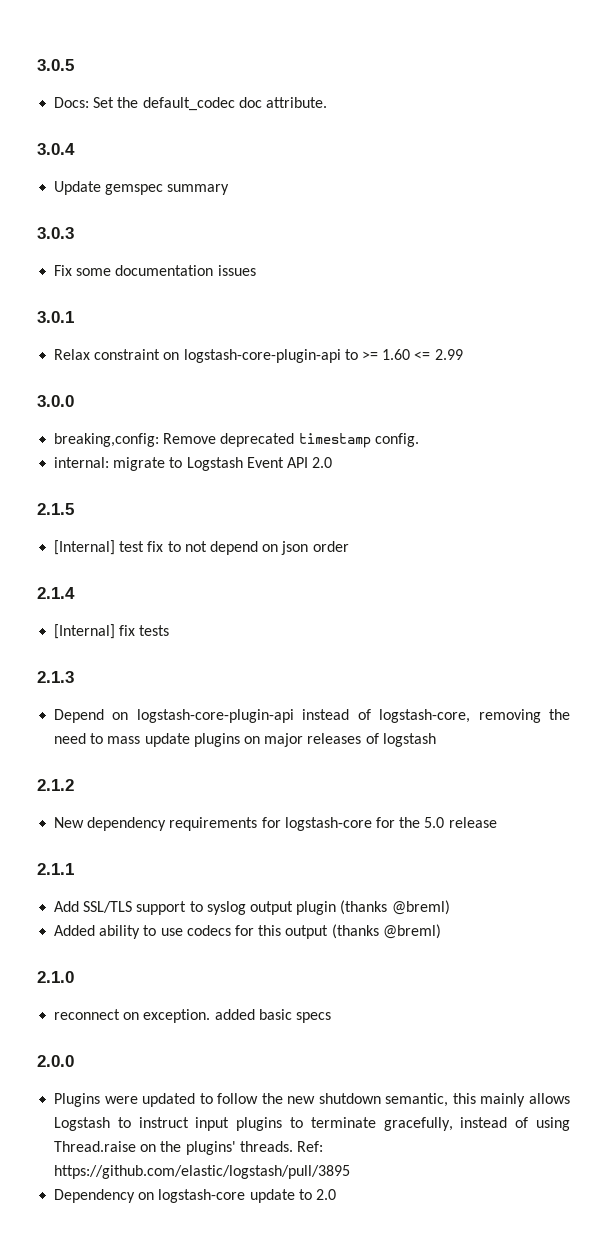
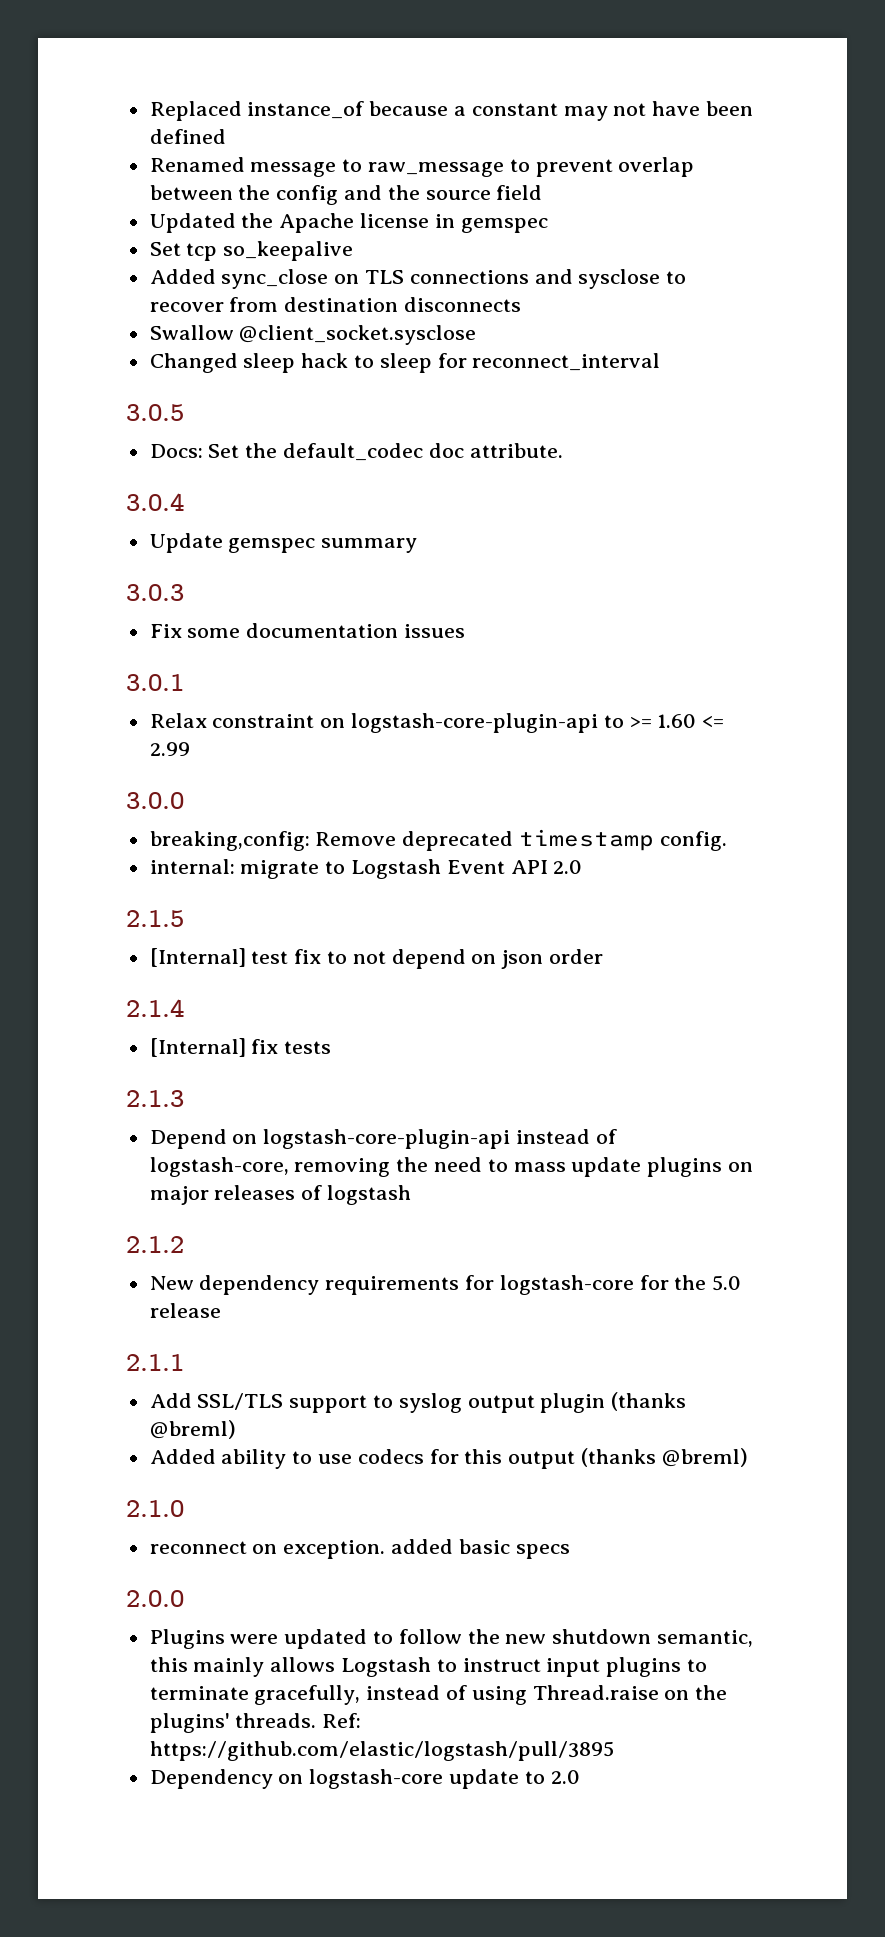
+ Replaced instance_of because a constant may not have been defined
+ Renamed message to raw_message to prevent overlap between the config and the source field
+ Updated the Apache license in gemspec
+ Set tcp so_keepalive
+ Added sync_close on TLS connections and sysclose to recover from destination disconnects
+ Swallow @client_socket.sysclose
+ Changed sleep hack to sleep for reconnect_interval

